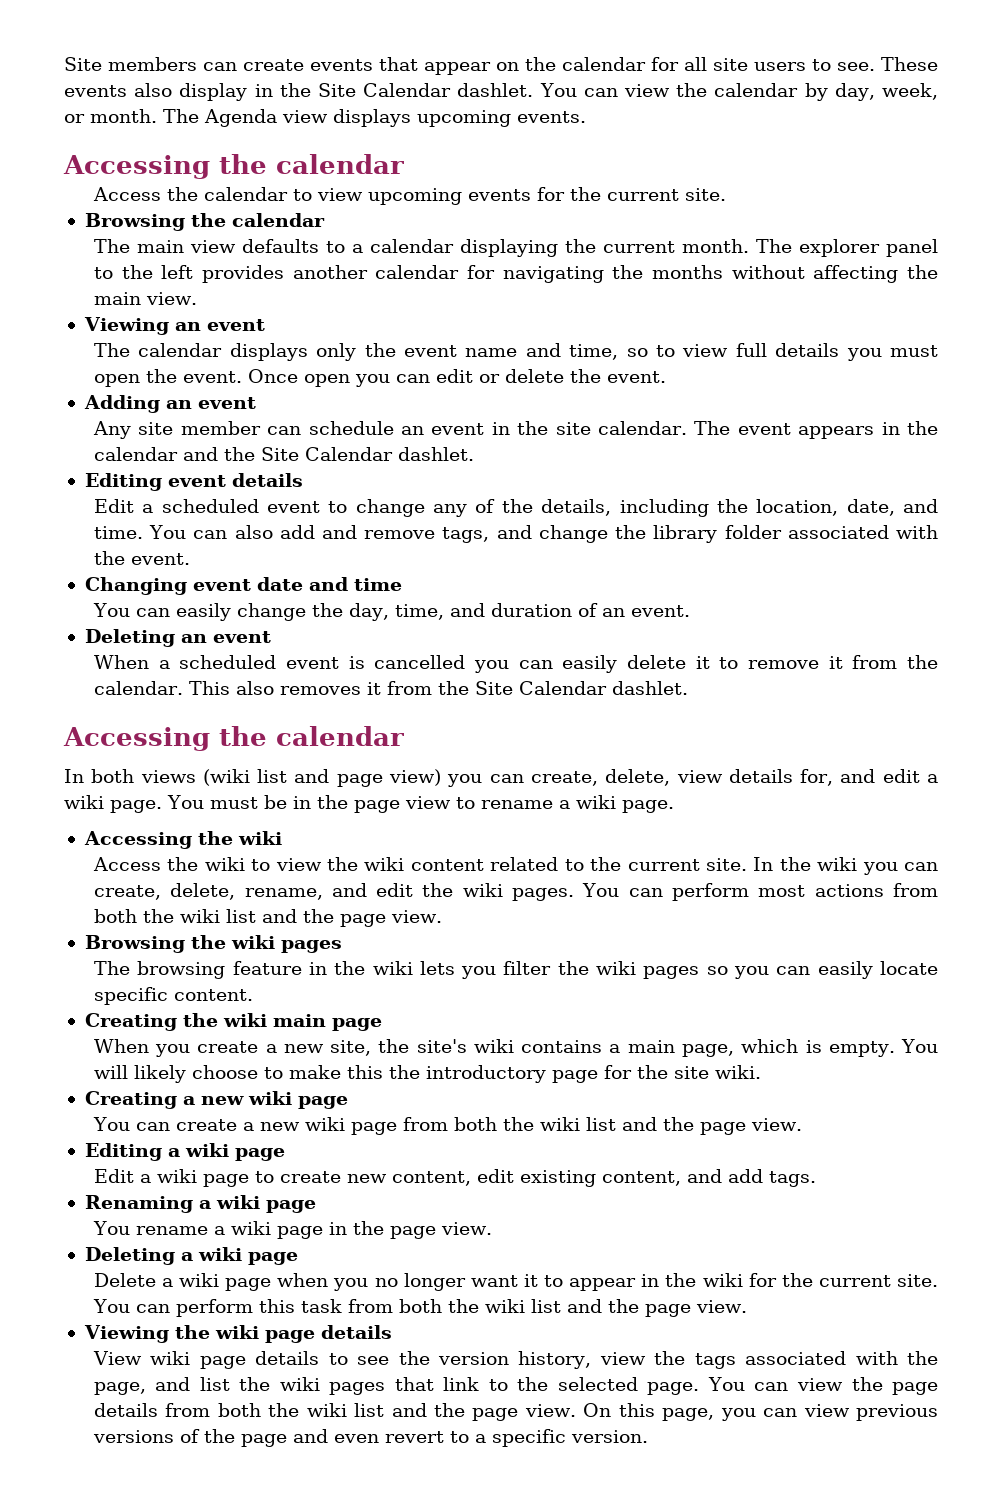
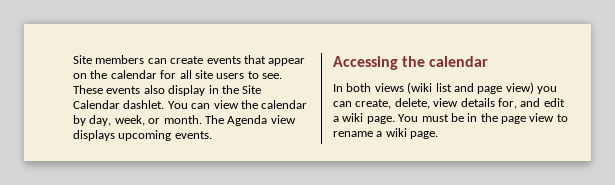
- Access the calendar to view upcoming events for the current site.
- Browsing the calendar
- The main view defaults to a calendar displaying the current month. The explorer panel to the left provides another calendar for navigating the months without affecting the main view.
- Viewing an event
- The calendar displays only the event name and time, so to view full details you must open the event. Once open you can edit or delete the event.
- Adding an event
- Any site member can schedule an event in the site calendar. The event appears in the calendar and the Site Calendar dashlet.
- Editing event details
- Edit a scheduled event to change any of the details, including the location, date, and time. You can also add and remove tags, and change the library folder associated with the event.
- Changing event date and time
- You can easily change the day, time, and duration of an event.
- Deleting an event
- When a scheduled event is cancelled you can easily delete it to remove it from the calendar. This also removes it from the Site Calendar dashlet.
- Accessing the calendar
- Accessing the wiki
- Access the wiki to view the wiki content related to the current site. In the wiki you can create, delete, rename, and edit the wiki pages. You can perform most actions from both the wiki list and the page view.
- Browsing the wiki pages
- The browsing feature in the wiki lets you filter the wiki pages so you can easily locate specific content.
- Creating the wiki main page
- When you create a new site, the site's wiki contains a main page, which is empty. You will likely choose to make this the introductory page for the site wiki.
- Creating a new wiki page
- You can create a new wiki page from both the wiki list and the page view.
- Editing a wiki page
- Edit a wiki page to create new content, edit existing content, and add tags.
- Renaming a wiki page
- You rename a wiki page in the page view.
- Deleting a wiki page
- Delete a wiki page when you no longer want it to appear in the wiki for the current site. You can perform this task from both the wiki list and the page view.
- Viewing the wiki page details
- View wiki page details to see the version history, view the tags associated with the page, and list the wiki pages that link to the selected page. You can view the page details from both the wiki list and the page view. On this page, you can view previous versions of the page and even revert to a specific version.

